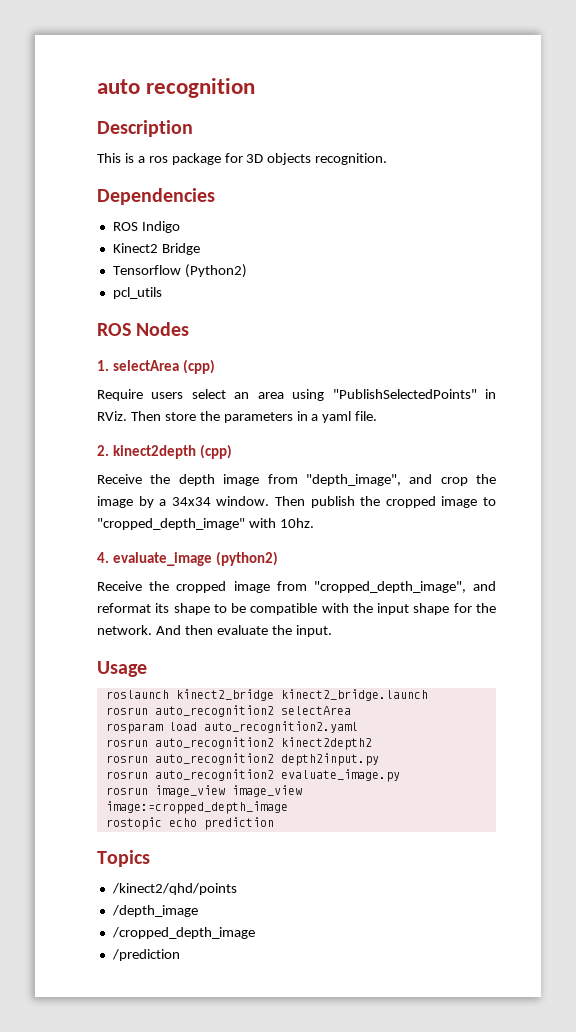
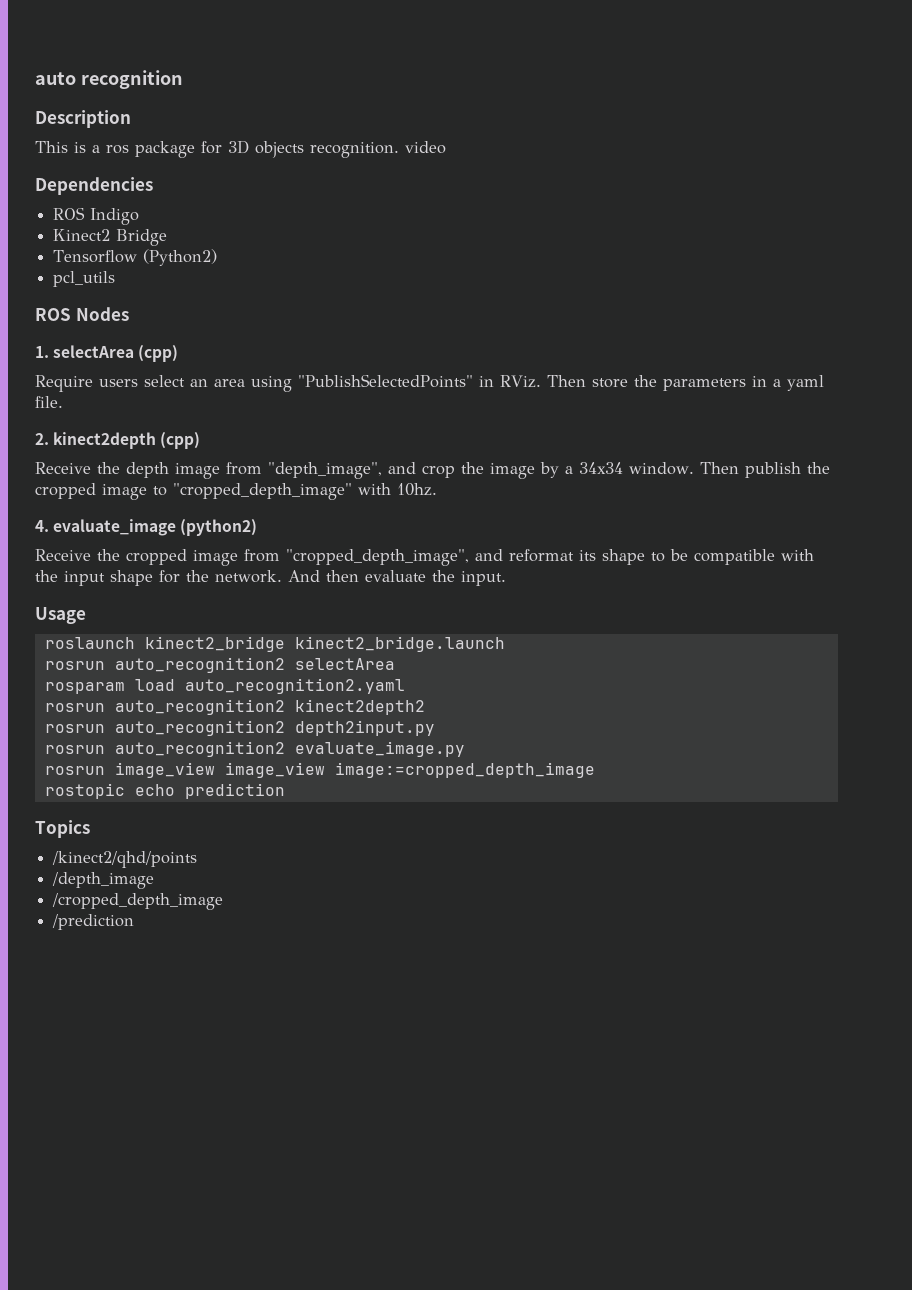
- This is a ros package for 3D objects recognition.
+ This is a ros package for 3D objects recognition. video

